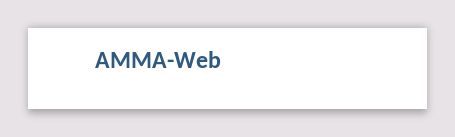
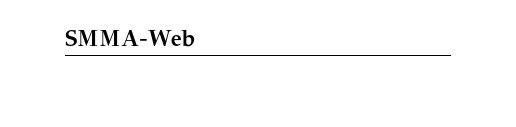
- AMMA-Web
+ SMMA-Web

